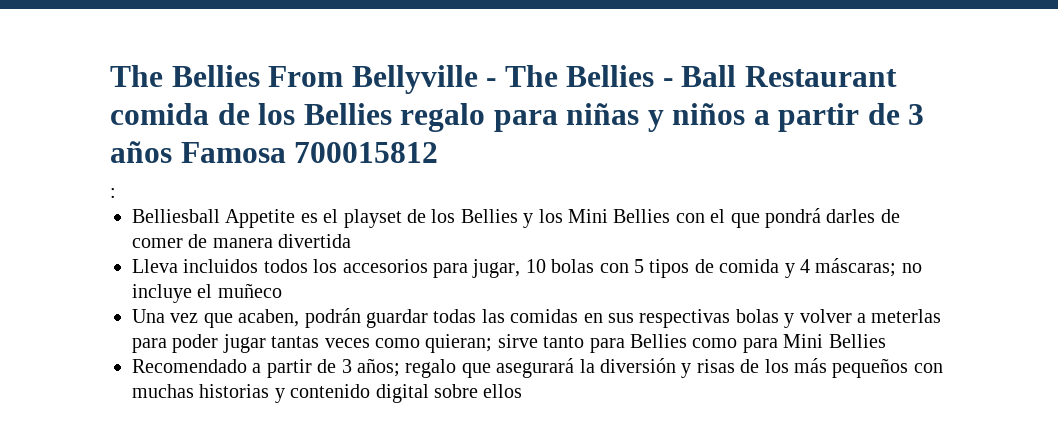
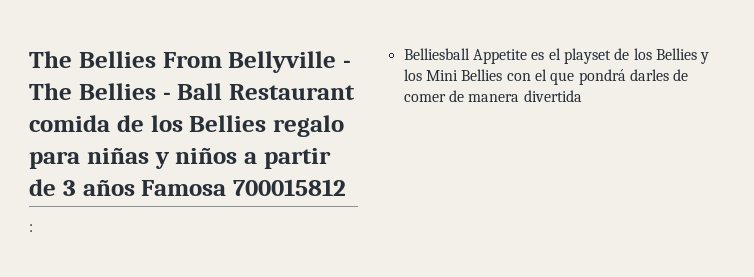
- Lleva incluidos todos los accesorios para jugar, 10 bolas con 5 tipos de comida y 4 máscaras; no incluye el muñeco
- Una vez que acaben, podrán guardar todas las comidas en sus respectivas bolas y volver a meterlas para poder jugar tantas veces como quieran; sirve tanto para Bellies como para Mini Bellies
- Recomendado a partir de 3 años; regalo que asegurará la diversión y risas de los más pequeños con muchas historias y contenido digital sobre ellos

